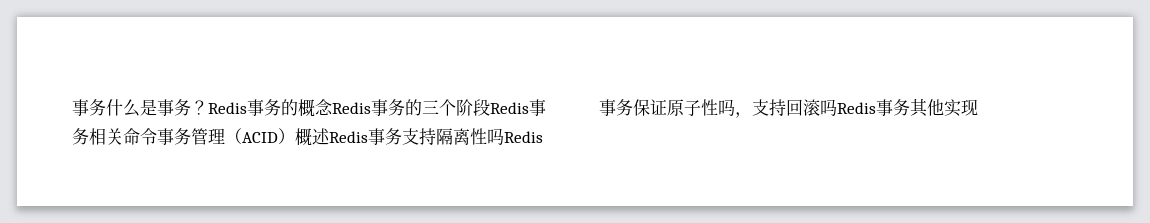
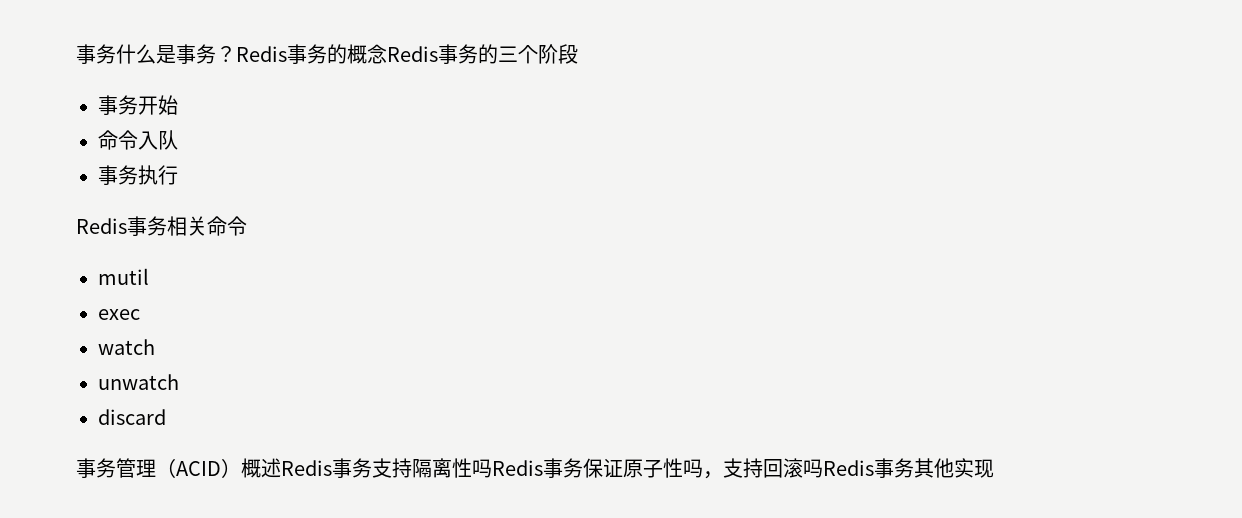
- Redis事务的概念Redis事务的三个阶段Redis事务相关命令事务管理（ACID）概述Redis事务支持隔离性吗Redis事务保证原子性吗，支持回滚吗Redis事务其他实现
+ Redis事务的概念Redis事务的三个阶段
+ 事务开始
+ 命令入队
+ 事务执行
+ Redis事务相关命令
+ mutil
+ exec
+ watch
+ unwatch
+ discard
+ 事务管理（ACID）概述Redis事务支持隔离性吗Redis事务保证原子性吗，支持回滚吗Redis事务其他实现

